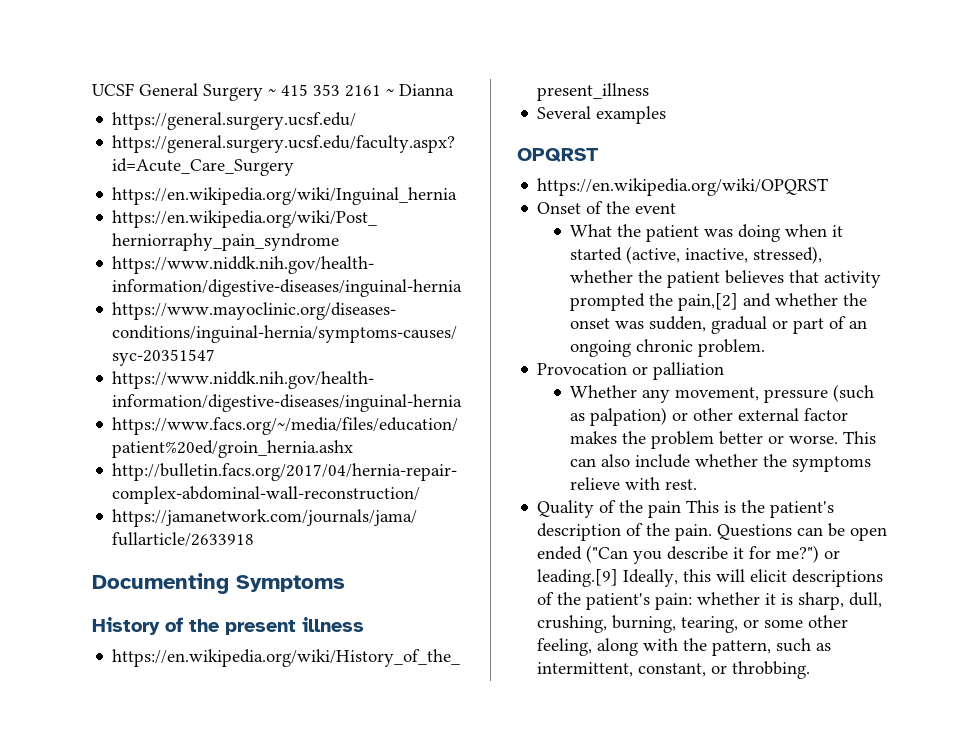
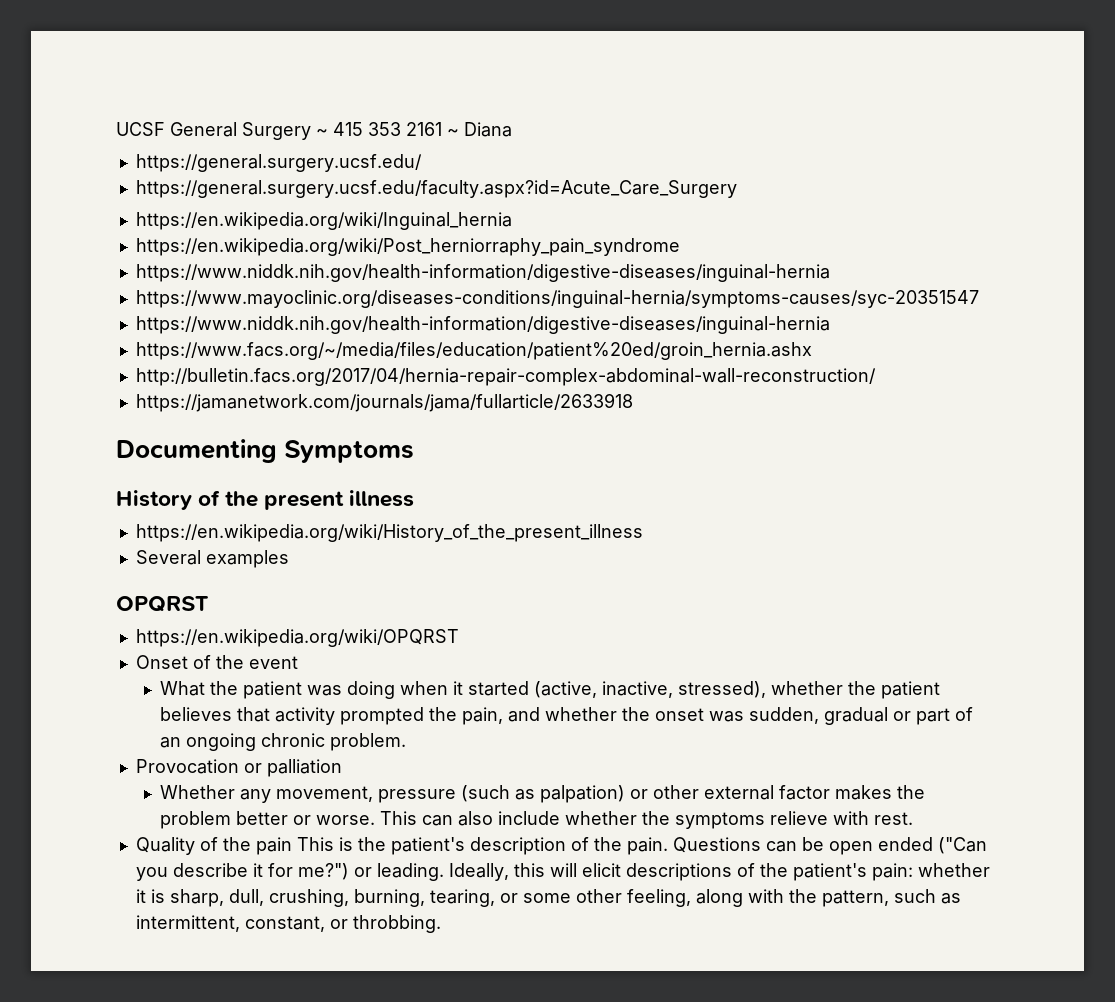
- UCSF General Surgery ~ 415 353 2161 ~ Dianna
+ UCSF General Surgery ~ 415 353 2161 ~ Diana
- What the patient was doing when it started (active, inactive, stressed), whether the patient believes that activity prompted the pain,[2] and whether the onset was sudden, gradual or part of an ongoing chronic problem.
+ What the patient was doing when it started (active, inactive, stressed), whether the patient believes that activity prompted the pain, and whether the onset was sudden, gradual or part of an ongoing chronic problem.
- Questions can be open ended ("Can you describe it for me?") or leading.[9] Ideally, this will elicit descriptions of the patient's pain: whether it is sharp, dull, crushing, burning, tearing, or some other feeling, along with the pattern, such as intermittent, constant, or throbbing.
+ Questions can be open ended ("Can you describe it for me?") or leading. Ideally, this will elicit descriptions of the patient's pain: whether it is sharp, dull, crushing, burning, tearing, or some other feeling, along with the pattern, such as intermittent, constant, or throbbing.

